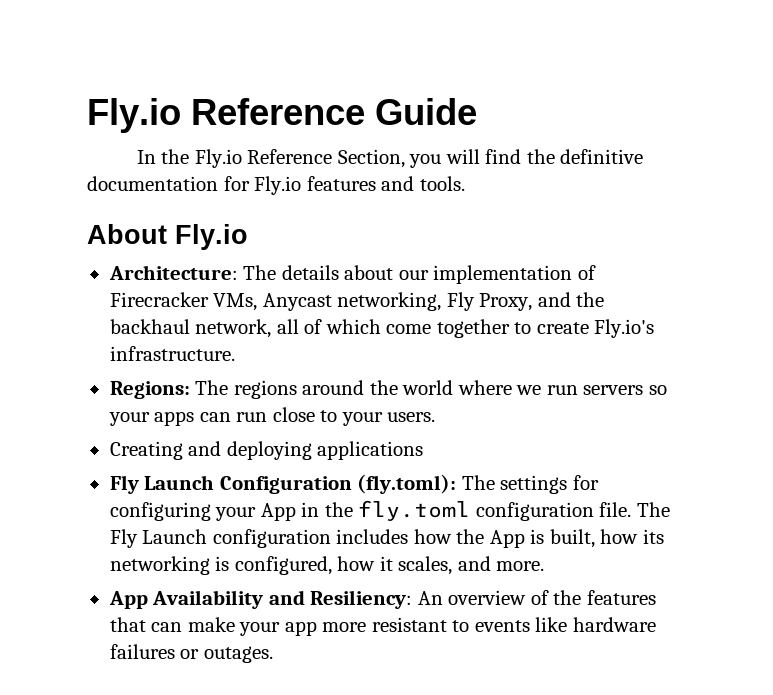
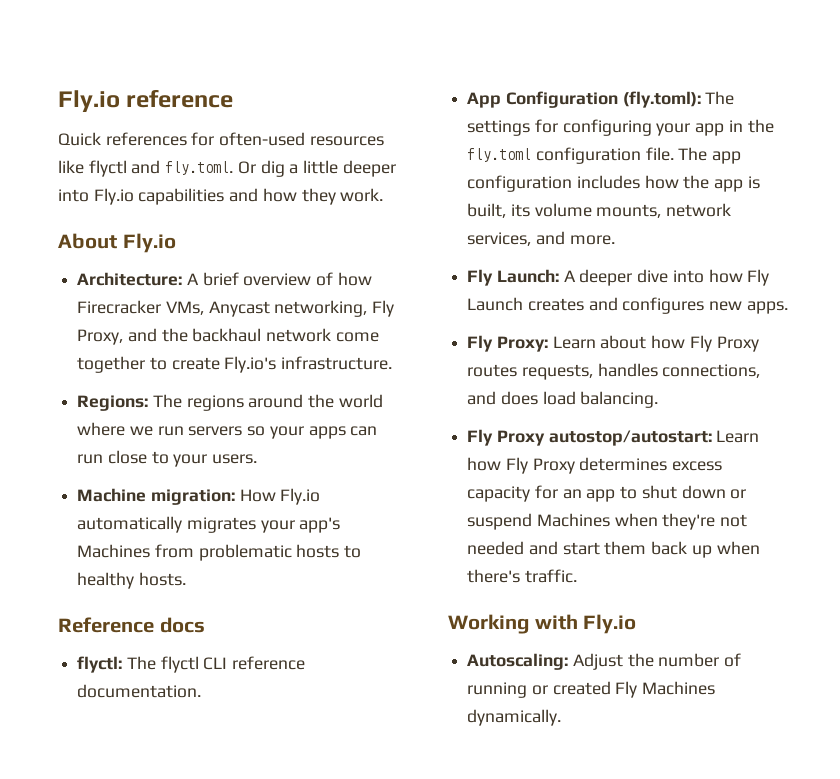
- Fly.io Reference Guide
- In the Fly.io Reference Section, you will find the definitive documentation for Fly.io features and tools.
+ Fly.io reference
+ Quick references for often-used resources like flyctl and fly.toml. Or dig a little deeper into Fly.io capabilities and how they work.
  About Fly.io
- Architecture: The details about our implementation of Firecracker VMs, Anycast networking, Fly Proxy, and the backhaul network, all of which come together to create Fly.io's infrastructure.
+ Architecture: A brief overview of how Firecracker VMs, Anycast networking, Fly Proxy, and the backhaul network come together to create Fly.io's infrastructure.
- Creating and deploying applications
- Fly Launch Configuration (fly.toml): The settings for configuring your App in the fly.toml configuration file.
+ Machine migration: How Fly.io automatically migrates your app's Machines from problematic hosts to healthy hosts.
+ Reference docs
+ flyctl: The flyctl CLI reference documentation.
+ App Configuration (fly.toml): The settings for configuring your app in the fly.toml configuration file.
- The Fly Launch configuration includes how the App is built, how its networking is configured, how it scales, and more.
- App Availability and Resiliency: An overview of the features that can make your app more resistant to events like hardware failures or outages.
+ The app configuration includes how the app is built, its volume mounts, network services, and more.
+ Fly Launch: A deeper dive into how Fly Launch creates and configures new apps.
+ Fly Proxy: Learn about how Fly Proxy routes requests, handles connections, and does load balancing.
+ Fly Proxy autostop/autostart: Learn how Fly Proxy determines excess capacity for an app to shut down or suspend Machines when they're not needed and start them back up when there's traffic.
+ Working with Fly.io
+ Autoscaling: Adjust the number of running or created Fly Machines dynamically.

